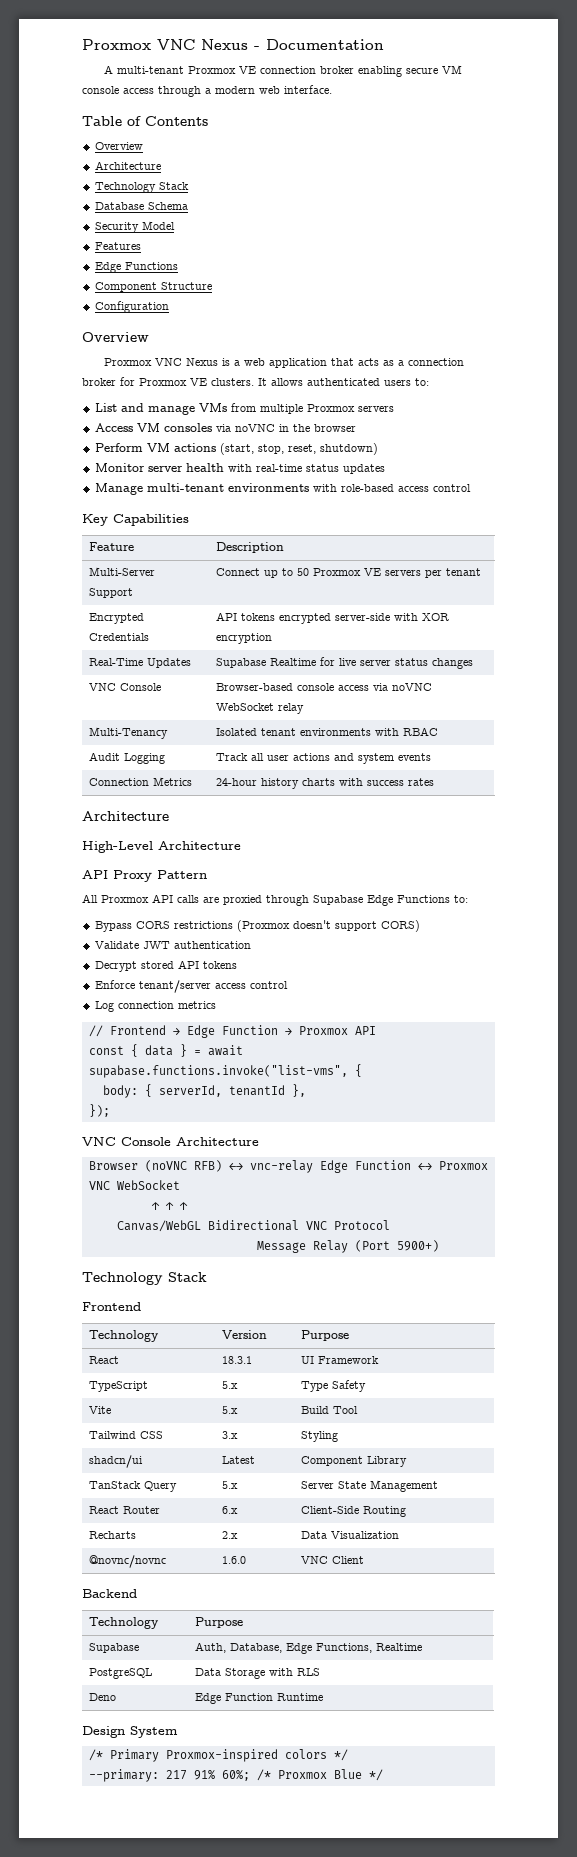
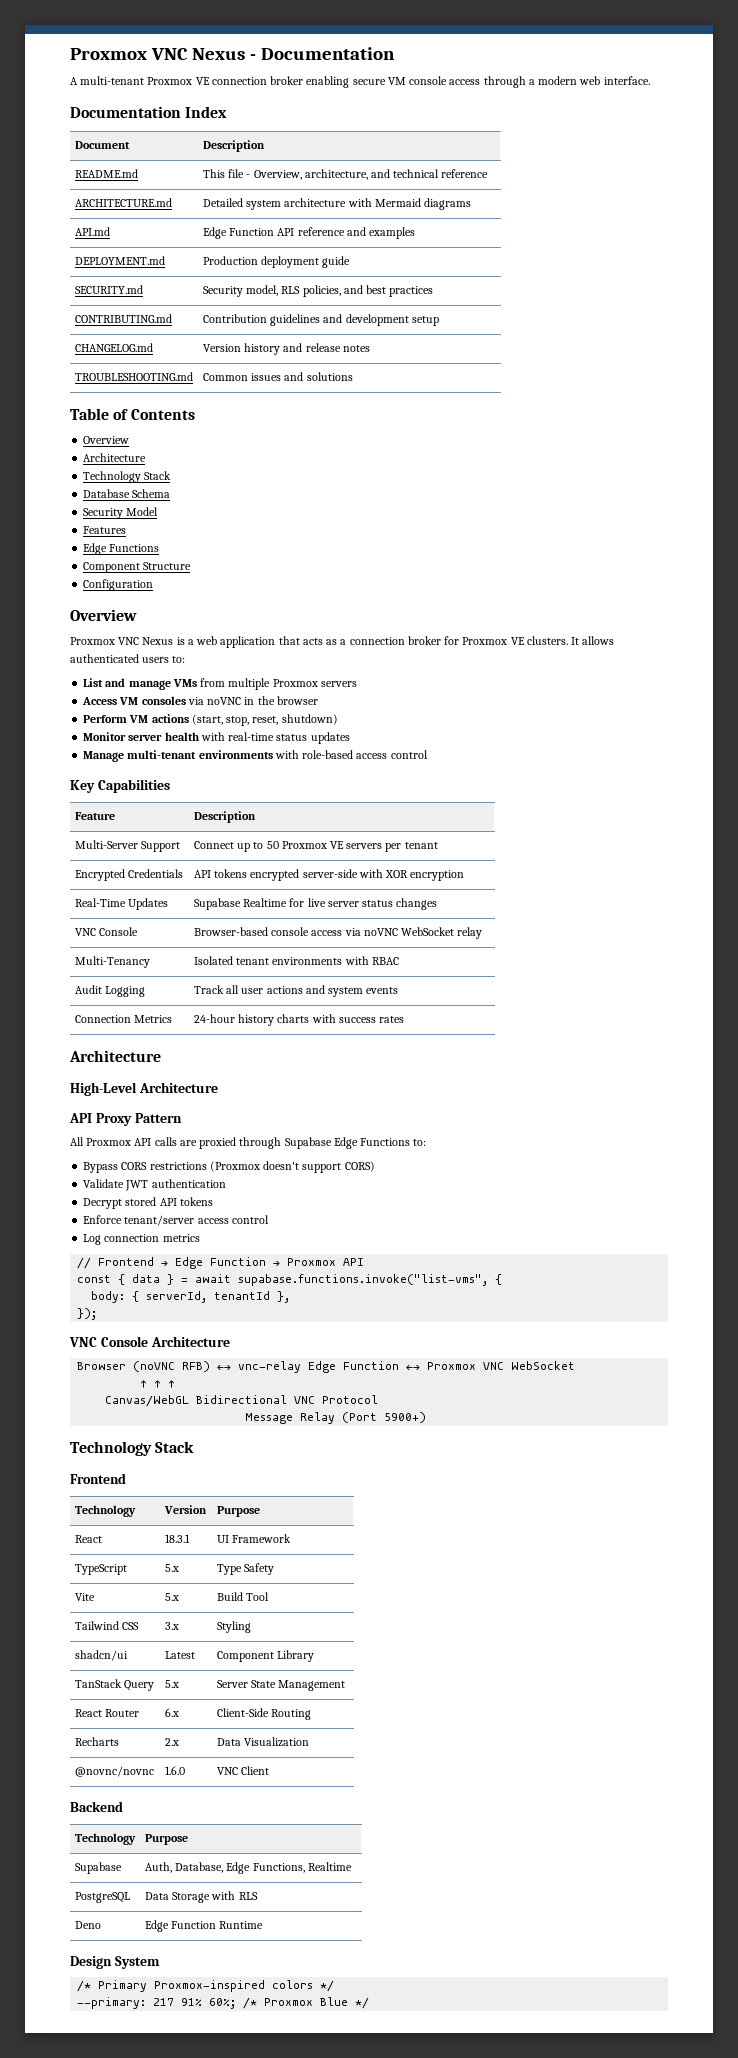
+ Documentation Index
+ Document | Description
+ README.md | This file - Overview, architecture, and technical reference
+ ARCHITECTURE.md | Detailed system architecture with Mermaid diagrams
+ API.md | Edge Function API reference and examples
+ DEPLOYMENT.md | Production deployment guide
+ SECURITY.md | Security model, RLS policies, and best practices
+ CONTRIBUTING.md | Contribution guidelines and development setup
+ CHANGELOG.md | Version history and release notes
+ TROUBLESHOOTING.md | Common issues and solutions

